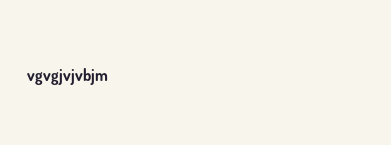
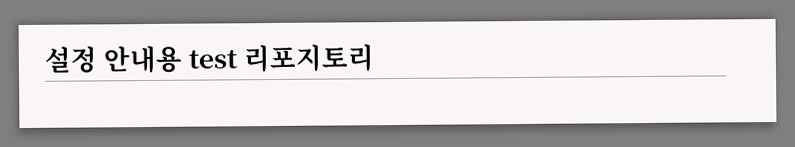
- vgvgjvjvbjm
+ 설정 안내용 test 리포지토리

